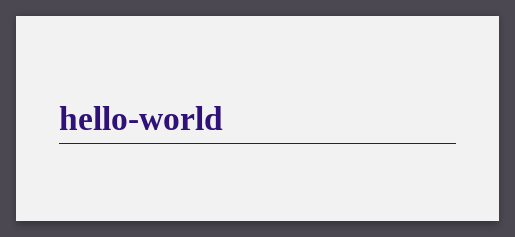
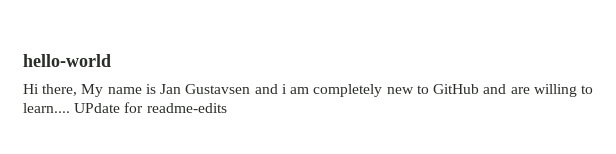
+ Hi there, My name is Jan Gustavsen and i am completely new to GitHub and are willing to learn.... UPdate for readme-edits

